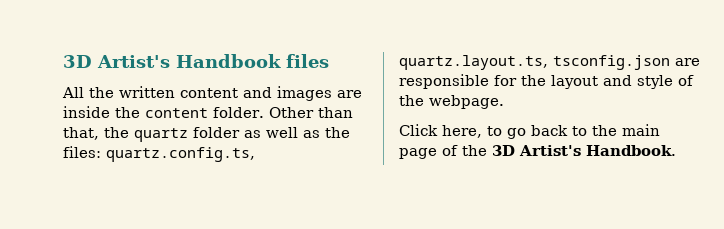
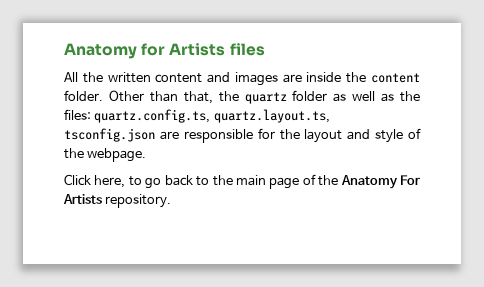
- 3D Artist's Handbook files
+ Anatomy for Artists files
- Click here, to go back to the main page of the 3D Artist's Handbook.
+ Click here, to go back to the main page of the Anatomy For Artists repository.

